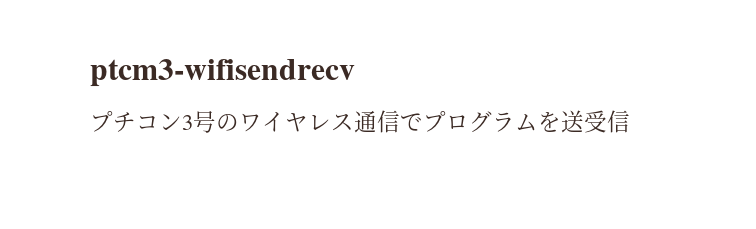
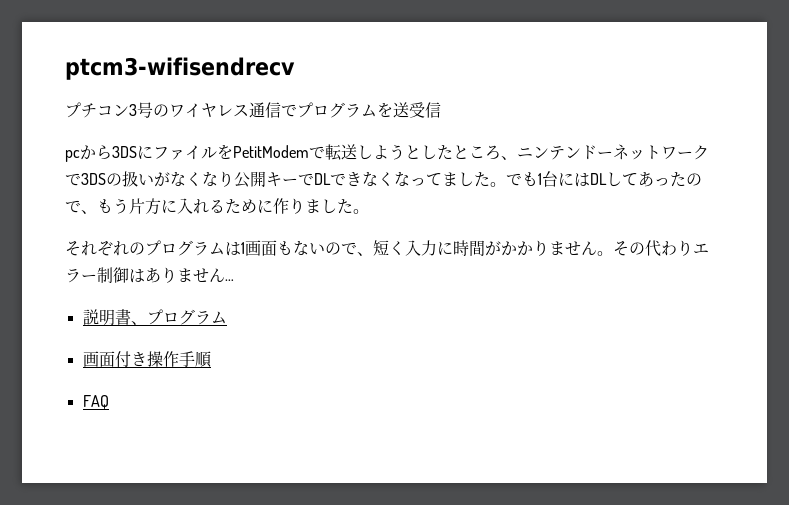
+ pcから3DSにファイルをPetitModemで転送しようとしたところ、ニンテンドーネットワークで3DSの扱いがなくなり公開キーでDLできなくなってました。でも1台にはDLしてあったので、もう片方に入れるために作りました。
+ それぞれのプログラムは1画面もないので、短く入力に時間がかかりません。その代わりエラー制御はありません…
+ 説明書、プログラム
+ 画面付き操作手順
+ FAQ

